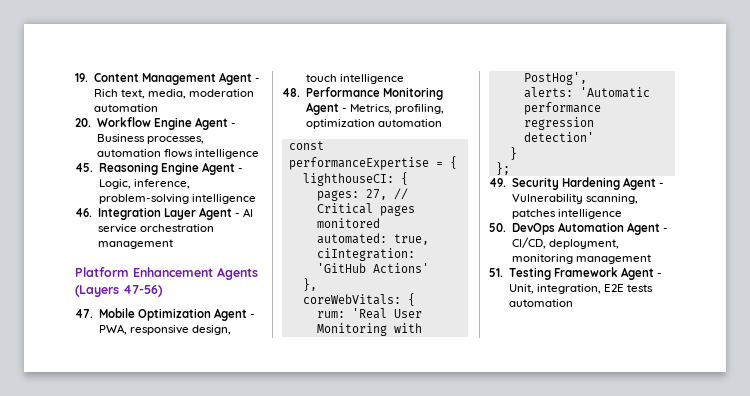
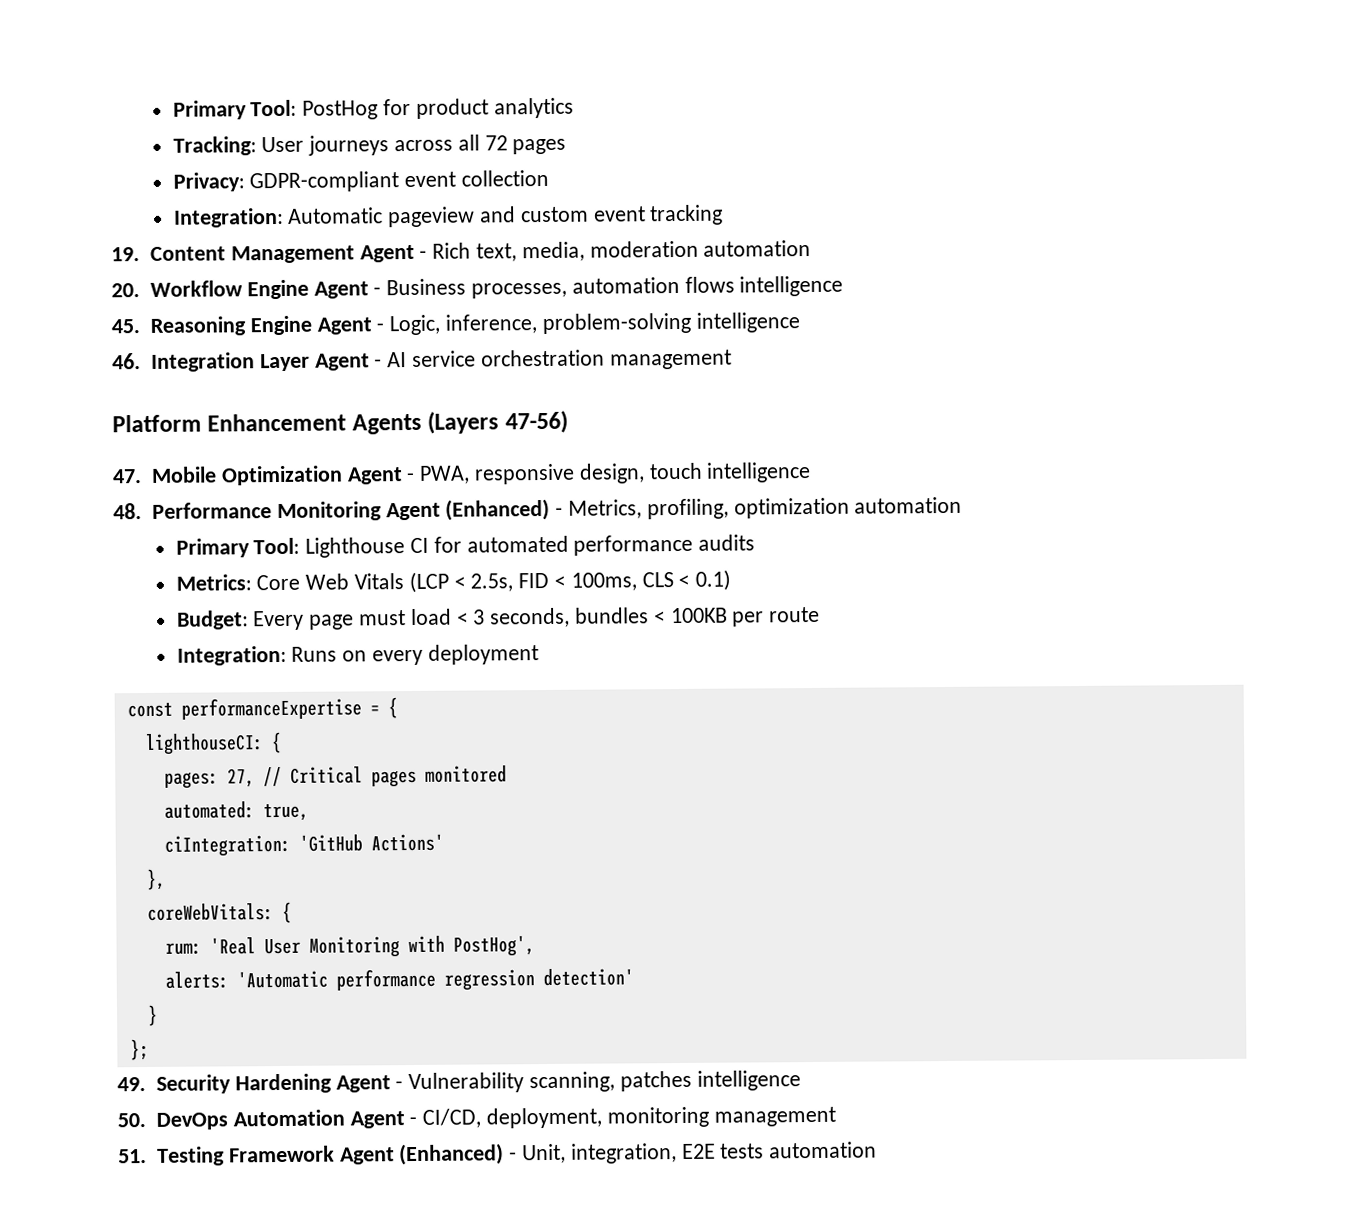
+ Primary Tool: PostHog for product analytics
+ Tracking: User journeys across all 72 pages
+ Privacy: GDPR-compliant event collection
+ Integration: Automatic pageview and custom event tracking
- 48. Performance Monitoring Agent - Metrics, profiling, optimization automation
+ 48. Performance Monitoring Agent (Enhanced) - Metrics, profiling, optimization automation
+ Primary Tool: Lighthouse CI for automated performance audits
+ Metrics: Core Web Vitals (LCP < 2.5s, FID < 100ms, CLS < 0.1)
+ Budget: Every page must load < 3 seconds, bundles < 100KB per route
+ Integration: Runs on every deployment
- 51. Testing Framework Agent - Unit, integration, E2E tests automation
+ 51. Testing Framework Agent (Enhanced) - Unit, integration, E2E tests automation

